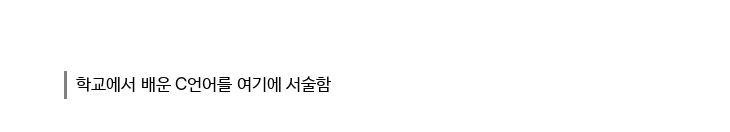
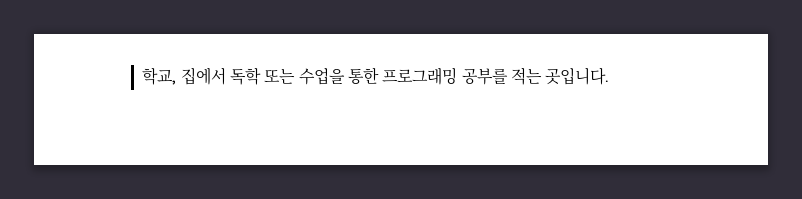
- 학교에서 배운 C언어를 여기에 서술함
+ 학교, 집에서 독학 또는 수업을 통한 프로그래밍 공부를 적는 곳입니다.

